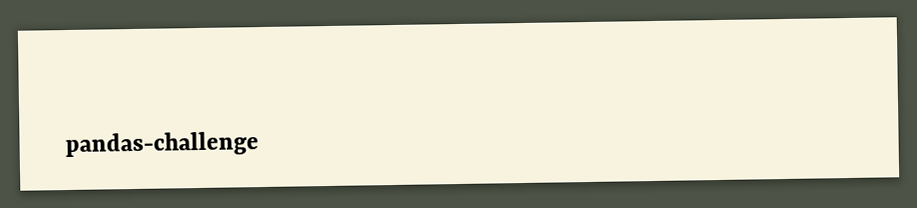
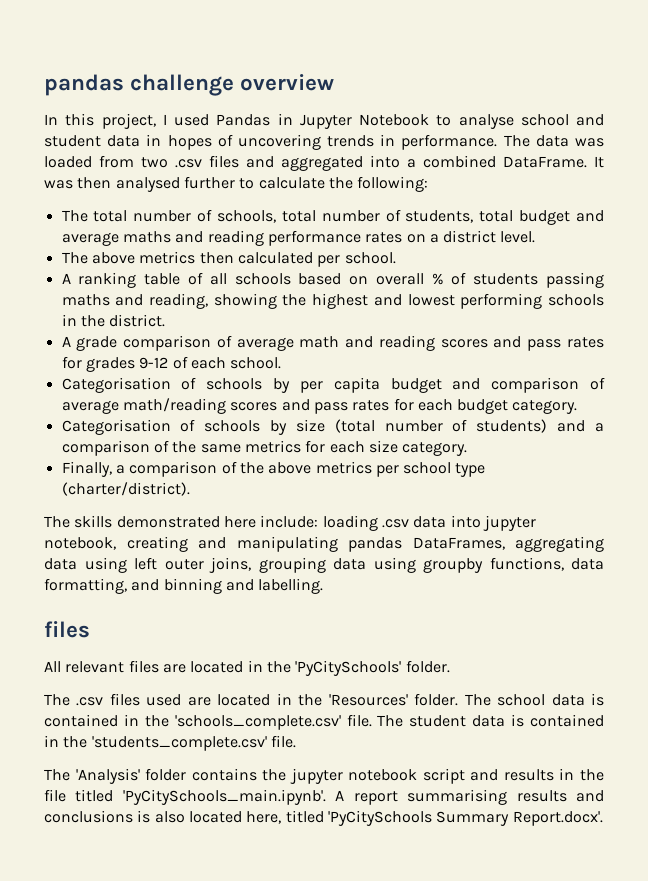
- pandas-challenge
+ pandas challenge overview
+ In this project, I used Pandas in Jupyter Notebook to analyse school and student data in hopes of uncovering trends in performance. The data was loaded from two .csv files and aggregated into a combined DataFrame. It was then analysed further to calculate the following:
+ The total number of schools, total number of students, total budget and average maths and reading performance rates on a district level.
+ The above metrics then calculated per school.
+ A ranking table of all schools based on overall % of students passing maths and reading, showing the highest and lowest performing schools in the district.
+ A grade comparison of average math and reading scores and pass rates for grades 9-12 of each school.
+ Categorisation of schools by per capita budget and comparison of average math/reading scores and pass rates for each budget category.
+ Categorisation of schools by size (total number of students) and a comparison of the same metrics for each size category.
+ Finally, a comparison of the above metrics per school type (charter/district).
+ The skills demonstrated here include: loading .csv data into jupyter notebook, creating and manipulating pandas DataFrames, aggregating data using left outer joins, grouping data using groupby functions, data formatting, and binning and labelling.
+ files
+ All relevant files are located in the 'PyCitySchools' folder.
+ The .csv files used are located in the 'Resources' folder. The school data is contained in the 'schools_complete.csv' file. The student data is contained in the 'students_complete.csv' file.
+ The 'Analysis' folder contains the jupyter notebook script and results in the file titled 'PyCitySchools_main.ipynb'. A report summarising results and conclusions is also located here, titled 'PyCitySchools Summary Report.docx'.

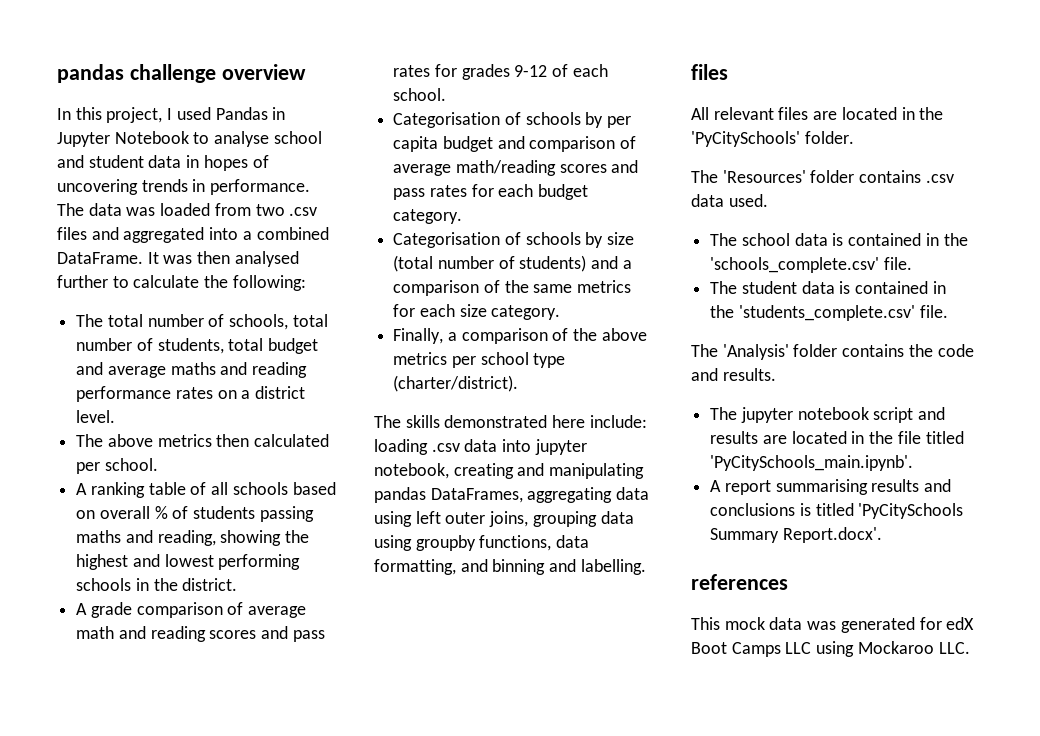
- The .csv files used are located in the 'Resources' folder. The school data is contained in the 'schools_complete.csv' file. The student data is contained in the 'students_complete.csv' file.
+ The 'Resources' folder contains .csv data used.
+ The school data is contained in the 'schools_complete.csv' file.
+ The student data is contained in the 'students_complete.csv' file.
- The 'Analysis' folder contains the jupyter notebook script and results in the file titled 'PyCitySchools_main.ipynb'. A report summarising results and conclusions is also located here, titled 'PyCitySchools Summary Report.docx'.
+ The 'Analysis' folder contains the code and results.
+ The jupyter notebook script and results are located in the file titled 'PyCitySchools_main.ipynb'.
+ A report summarising results and conclusions is titled 'PyCitySchools Summary Report.docx'.
+ references
+ This mock data was generated for edX Boot Camps LLC using Mockaroo LLC.

